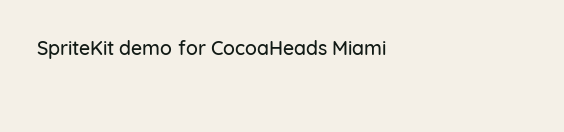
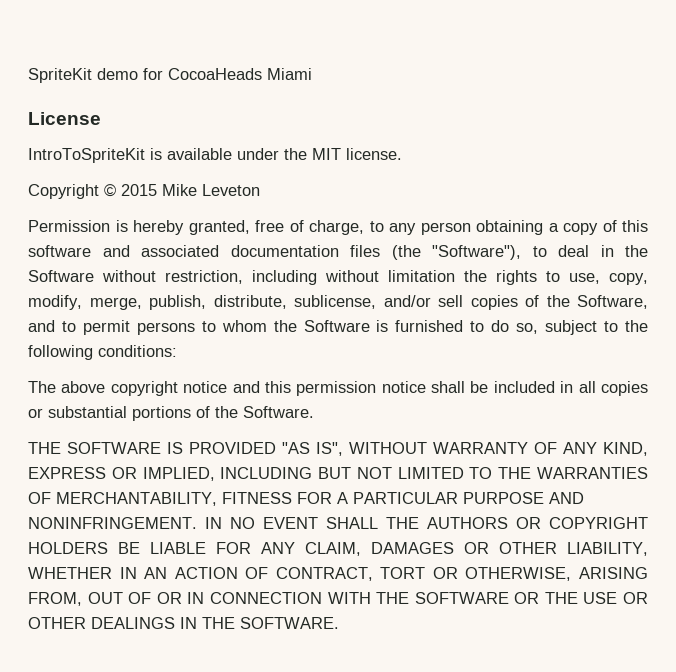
+ License
+ IntroToSpriteKit is available under the MIT license.
+ Copyright © 2015 Mike Leveton
+ Permission is hereby granted, free of charge, to any person obtaining a copy of this software and associated documentation files (the "Software"), to deal in the Software without restriction, including without limitation the rights to use, copy, modify, merge, publish, distribute, sublicense, and/or sell copies of the Software, and to permit persons to whom the Software is furnished to do so, subject to the following conditions:
+ The above copyright notice and this permission notice shall be included in all copies or substantial portions of the Software.
+ THE SOFTWARE IS PROVIDED "AS IS", WITHOUT WARRANTY OF ANY KIND, EXPRESS OR IMPLIED, INCLUDING BUT NOT LIMITED TO THE WARRANTIES OF MERCHANTABILITY, FITNESS FOR A PARTICULAR PURPOSE AND NONINFRINGEMENT. IN NO EVENT SHALL THE AUTHORS OR COPYRIGHT HOLDERS BE LIABLE FOR ANY CLAIM, DAMAGES OR OTHER LIABILITY, WHETHER IN AN ACTION OF CONTRACT, TORT OR OTHERWISE, ARISING FROM, OUT OF OR IN CONNECTION WITH THE SOFTWARE OR THE USE OR OTHER DEALINGS IN THE SOFTWARE.

